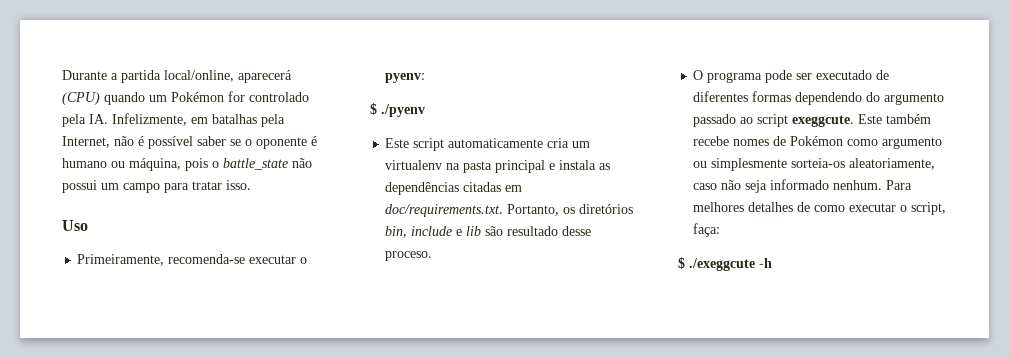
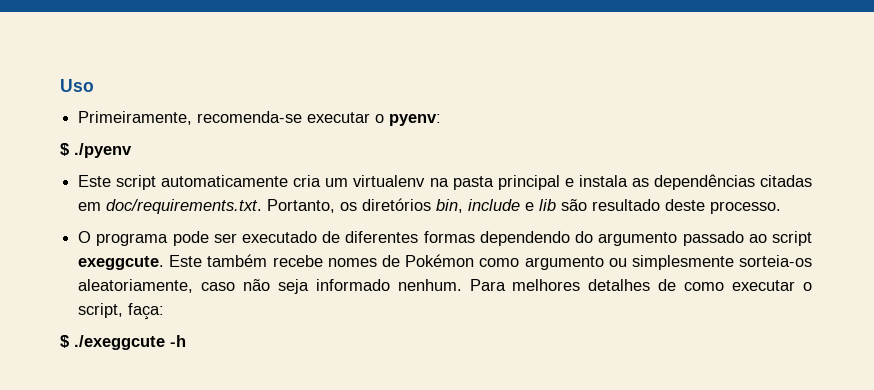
- Durante a partida local/online, aparecerá (CPU) quando um Pokémon for controlado pela IA. Infelizmente, em batalhas pela Internet, não é possível saber se o oponente é humano ou máquina, pois o battle_state não possui um campo para tratar isso.
- Este script automaticamente cria um virtualenv na pasta principal e instala as dependências citadas em doc/requirements.txt. Portanto, os diretórios bin, include e lib são resultado desse proceso.
+ Este script automaticamente cria um virtualenv na pasta principal e instala as dependências citadas em doc/requirements.txt. Portanto, os diretórios bin, include e lib são resultado deste processo.

